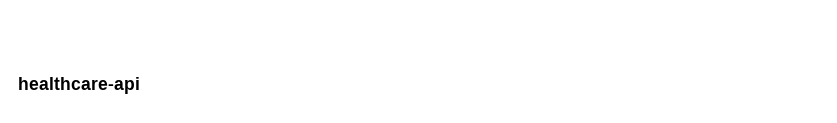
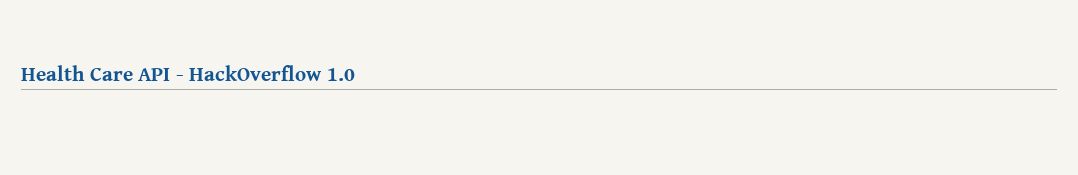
- healthcare-api
+ Health Care API - HackOverflow 1.0

